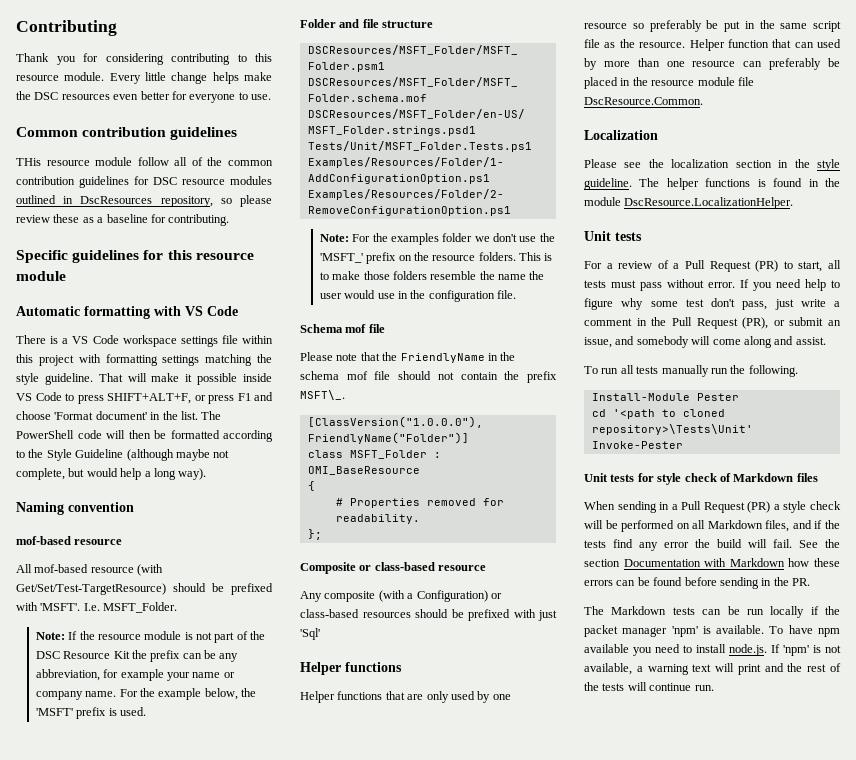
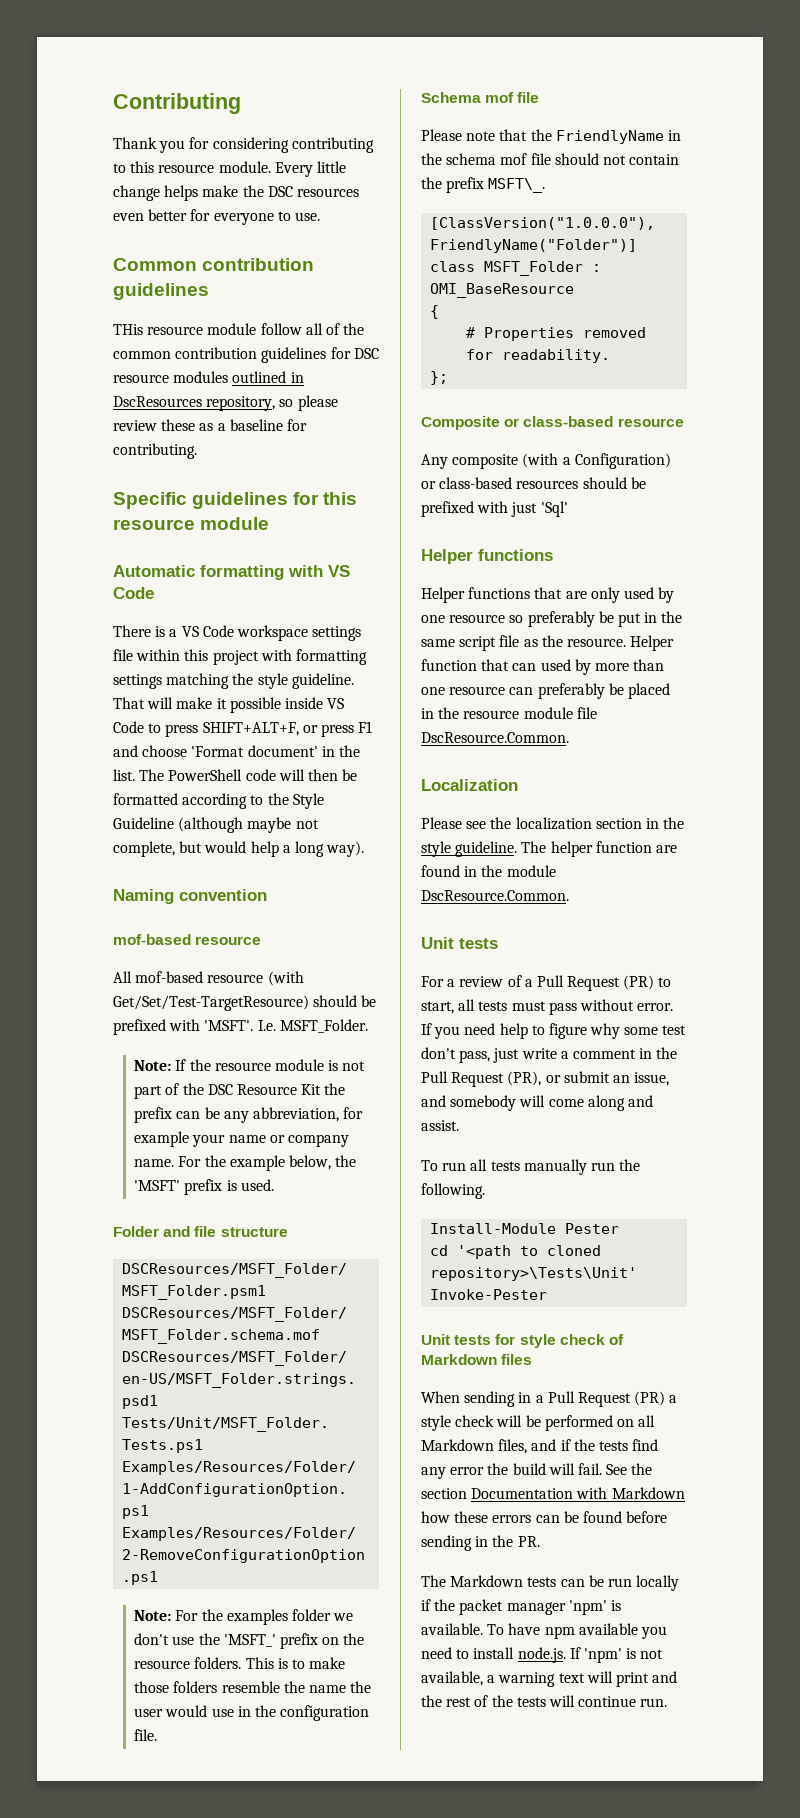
- The helper functions is found in the module DscResource.LocalizationHelper.
+ The helper function are found in the module DscResource.Common.

